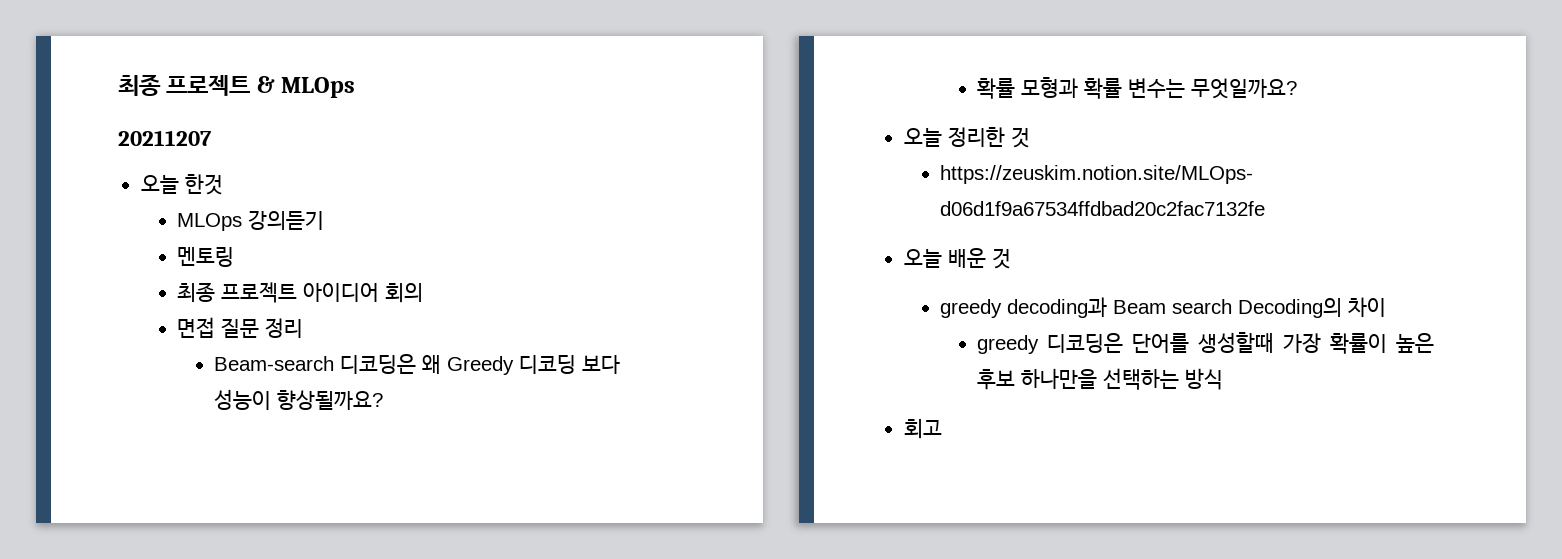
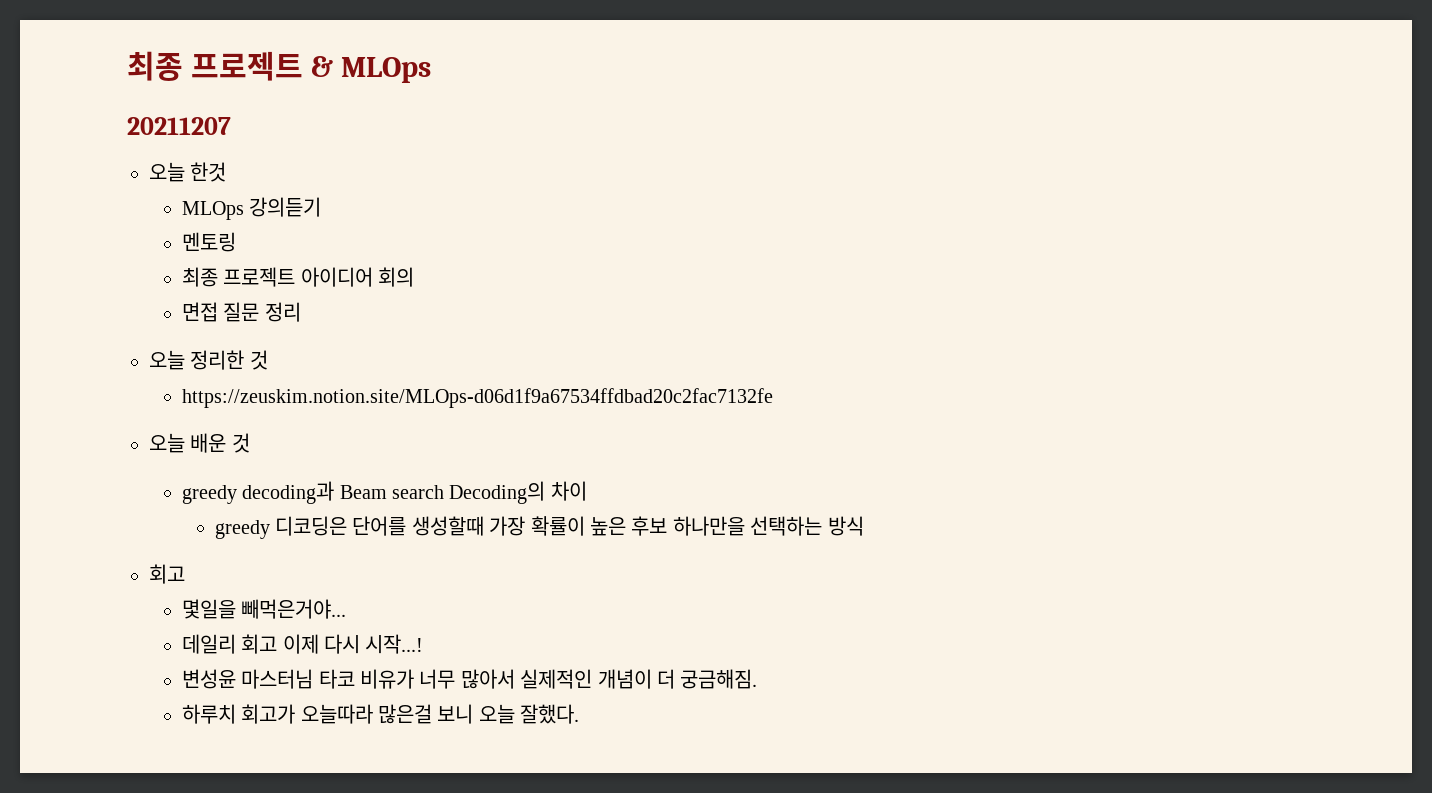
- Beam-search 디코딩은 왜 Greedy 디코딩 보다 성능이 향상될까요?
- 확률 모형과 확률 변수는 무엇일까요?
+ 몇일을 빼먹은거야...
+ 데일리 회고 이제 다시 시작...!
+ 변성윤 마스터님 타코 비유가 너무 많아서 실제적인 개념이 더 궁금해짐.
+ 하루치 회고가 오늘따라 많은걸 보니 오늘 잘했다.

